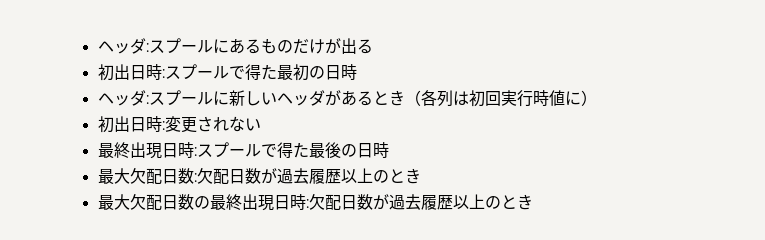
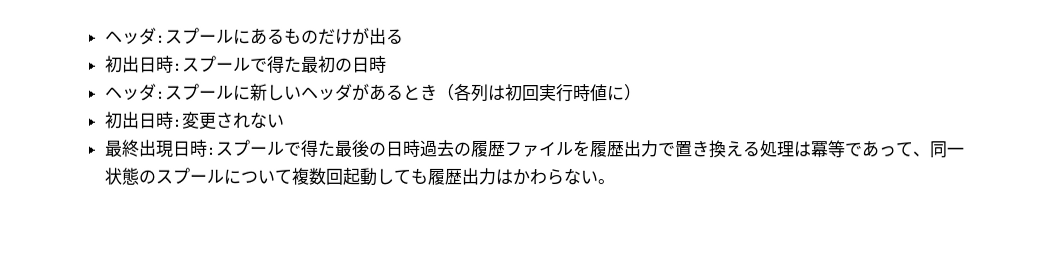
- 最終出現日時:スプールで得た最後の日時
- 最大欠配日数:欠配日数が過去履歴以上のとき
- 最大欠配日数の最終出現日時:欠配日数が過去履歴以上のとき
+ 最終出現日時:スプールで得た最後の日時過去の履歴ファイルを履歴出力で置き換える処理は冪等であって、同一状態のスプールについて複数回起動しても履歴出力はかわらない。

